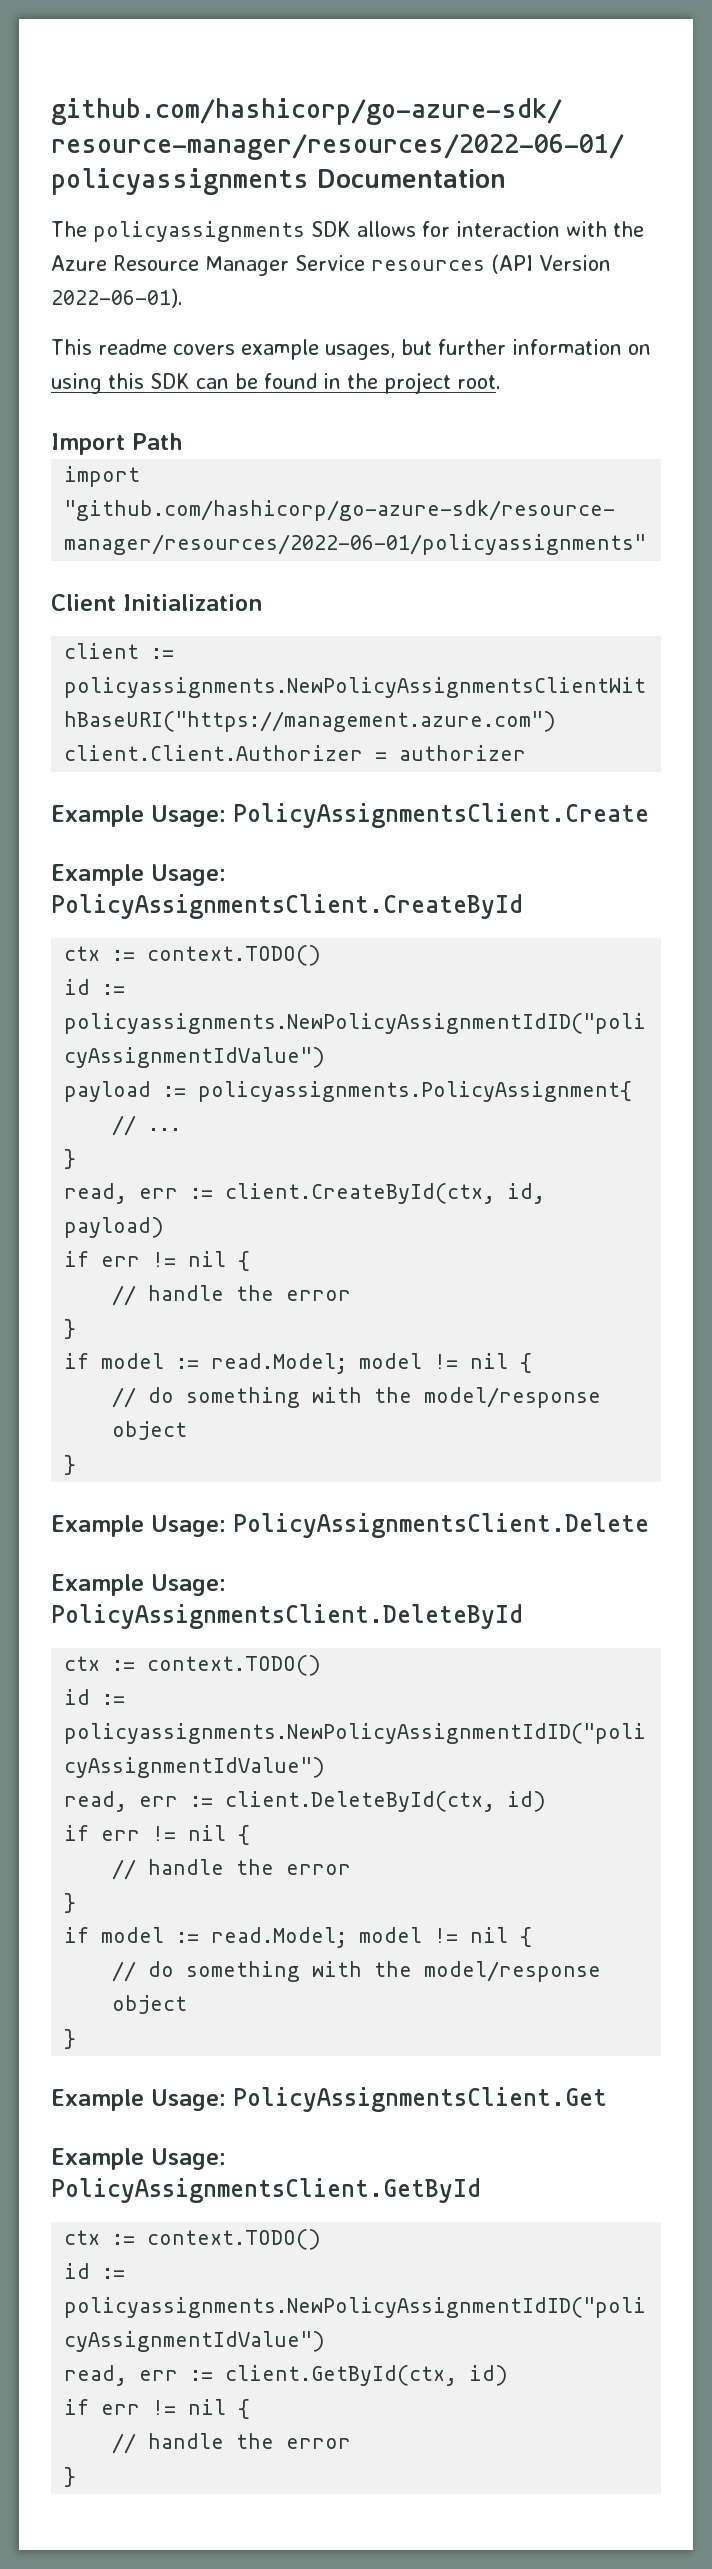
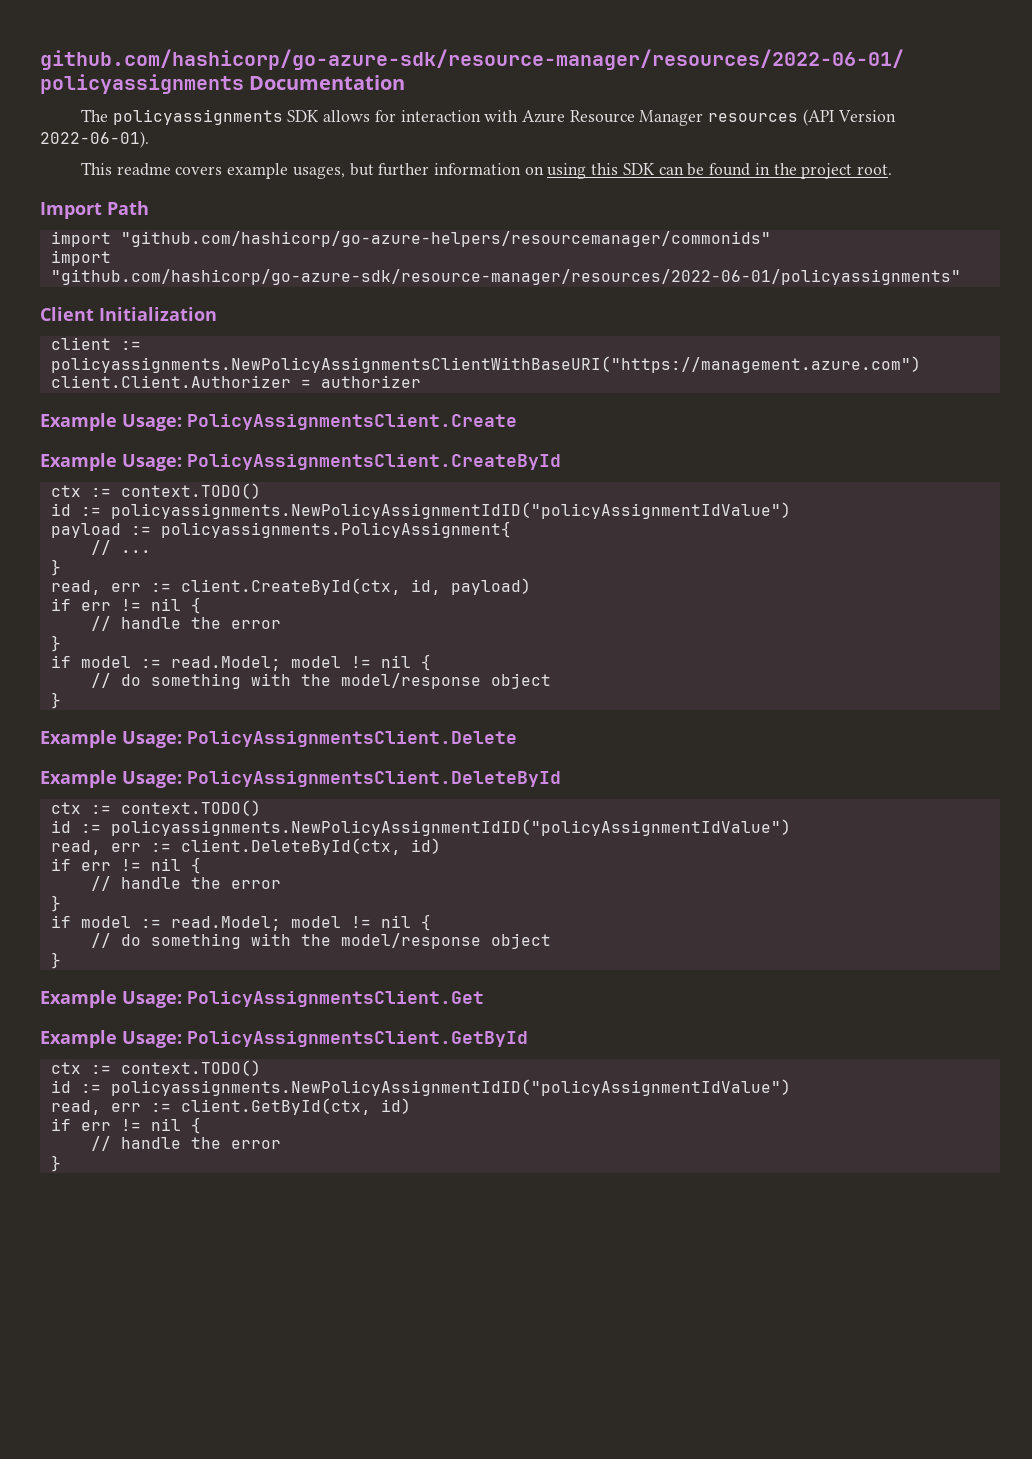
- The policyassignments SDK allows for interaction with the Azure Resource Manager Service resources (API Version 2022-06-01).
+ The policyassignments SDK allows for interaction with Azure Resource Manager resources (API Version 2022-06-01).
+ import "github.com/hashicorp/go-azure-helpers/resourcemanager/commonids"

